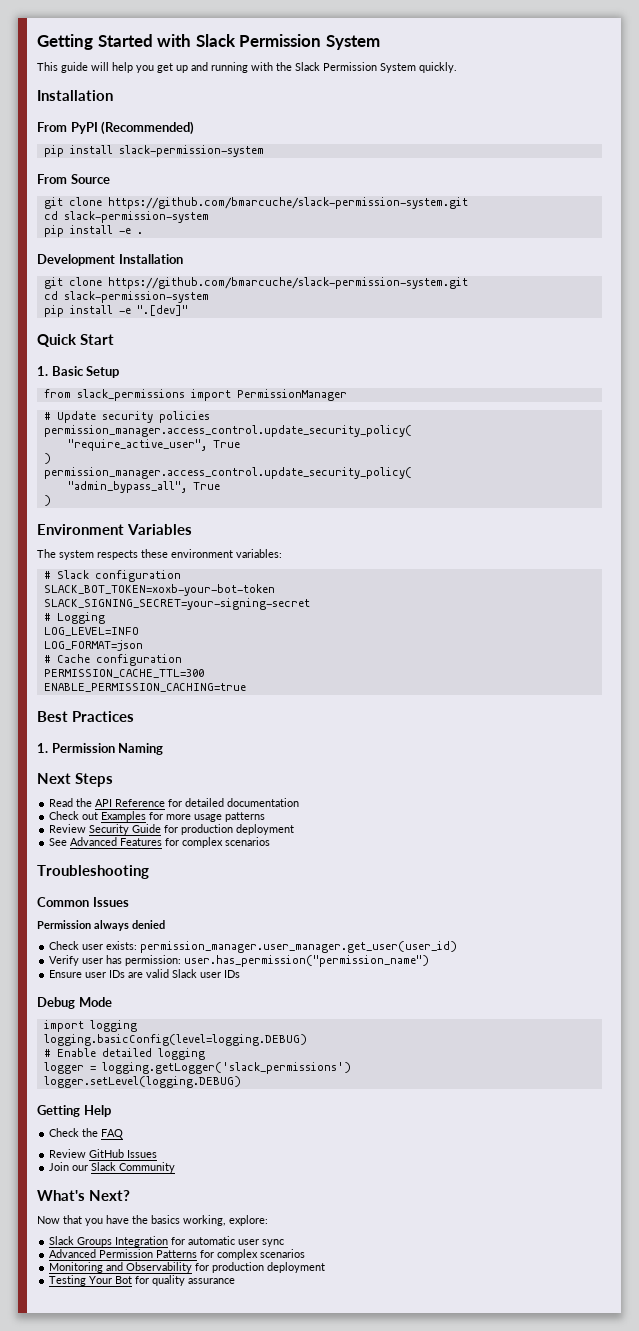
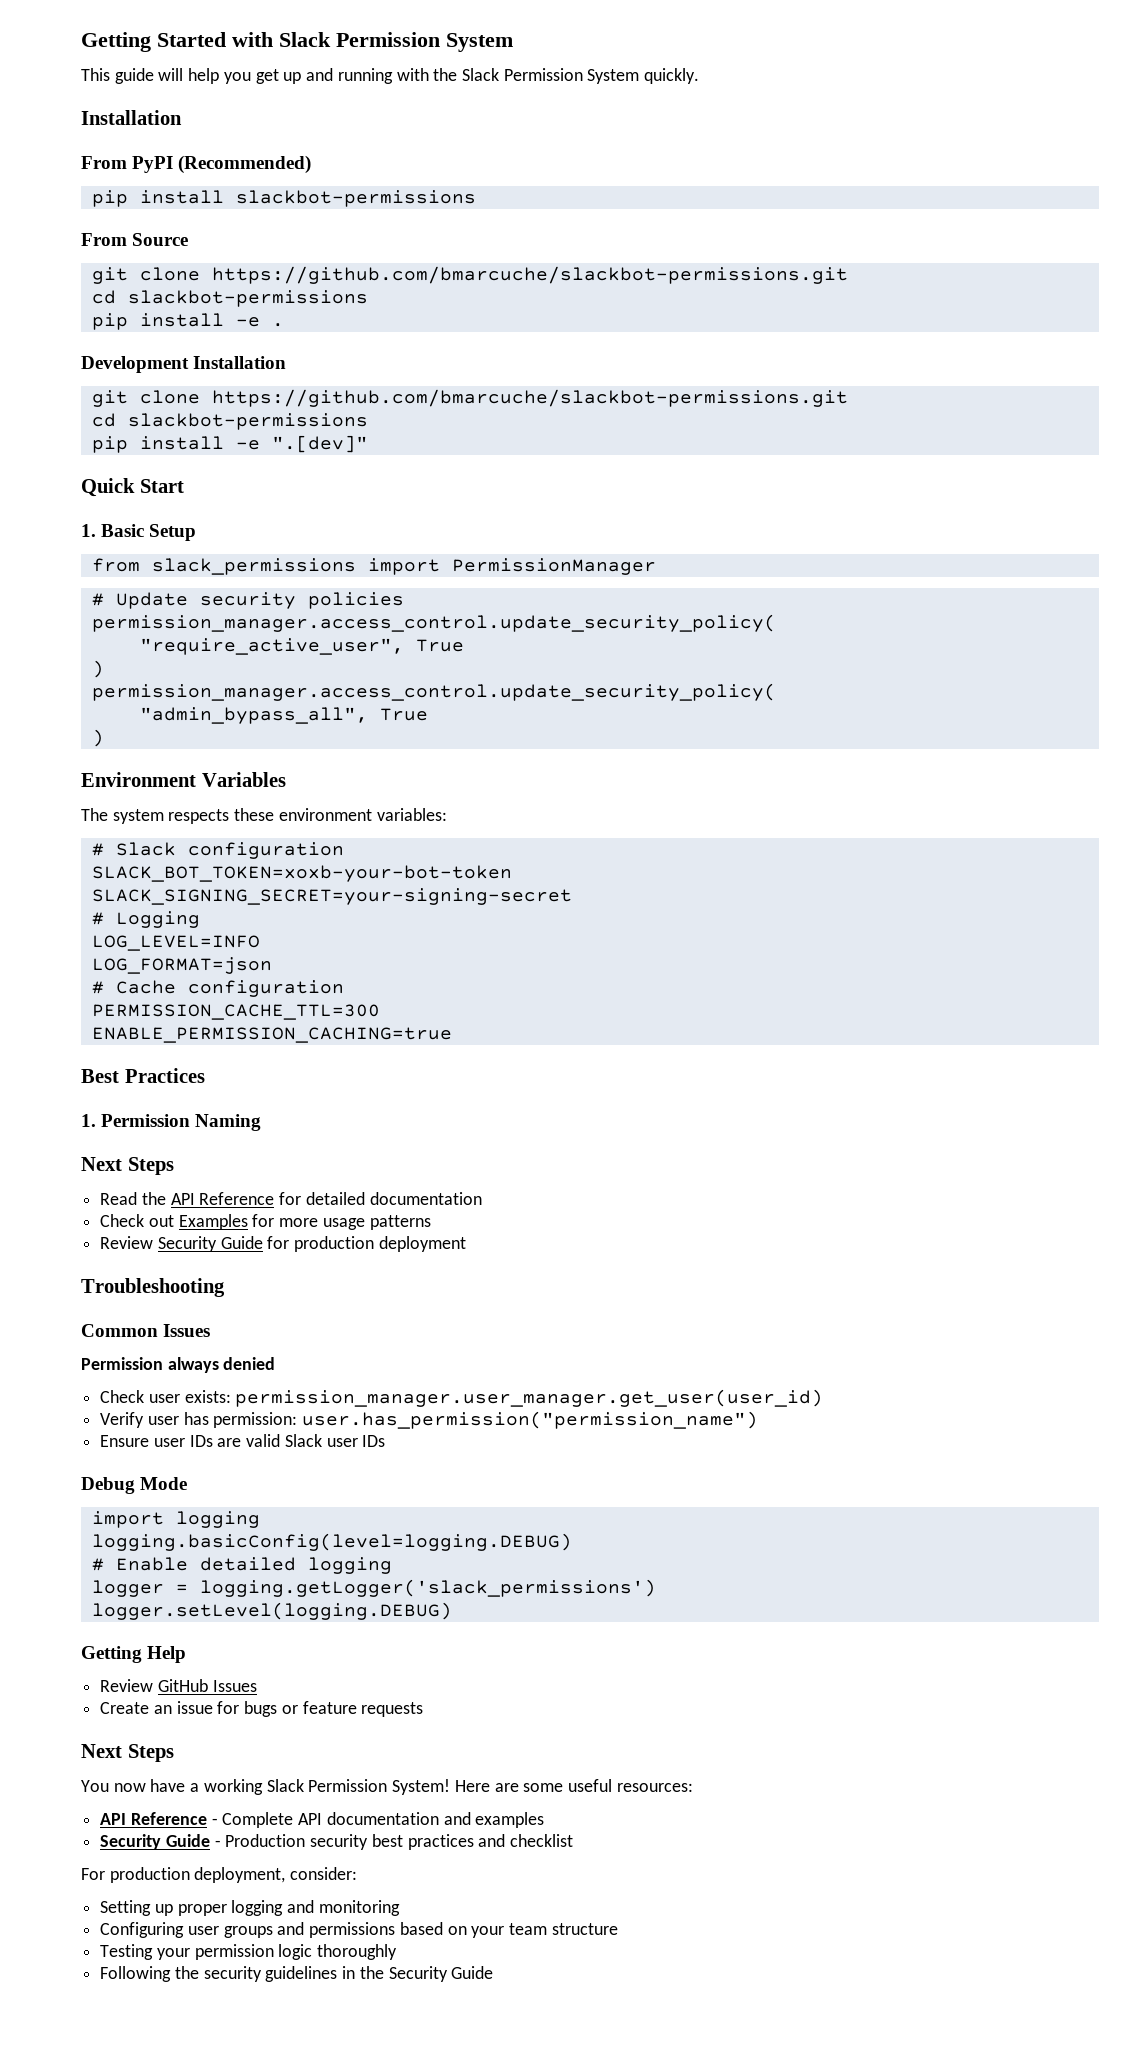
- pip install slack-permission-system
+ pip install slackbot-permissions
  From Source
- git clone https://github.com/bmarcuche/slack-permission-system.git
- cd slack-permission-system
+ git clone https://github.com/bmarcuche/slackbot-permissions.git
+ cd slackbot-permissions
  Development Installation
- git clone https://github.com/bmarcuche/slack-permission-system.git
- cd slack-permission-system
+ git clone https://github.com/bmarcuche/slackbot-permissions.git
+ cd slackbot-permissions
- See Advanced Features for complex scenarios
- Check the FAQ
- Join our Slack Community
- What's Next?
- Now that you have the basics working, explore:
- Slack Groups Integration for automatic user sync
- Advanced Permission Patterns for complex scenarios
- Monitoring and Observability for production deployment
- Testing Your Bot for quality assurance
+ Create an issue for bugs or feature requests
+ Next Steps
+ You now have a working Slack Permission System! Here are some useful resources:
+ API Reference - Complete API documentation and examples
+ Security Guide - Production security best practices and checklist
+ For production deployment, consider:
+ Setting up proper logging and monitoring
+ Configuring user groups and permissions based on your team structure
+ Testing your permission logic thoroughly
+ Following the security guidelines in the Security Guide

